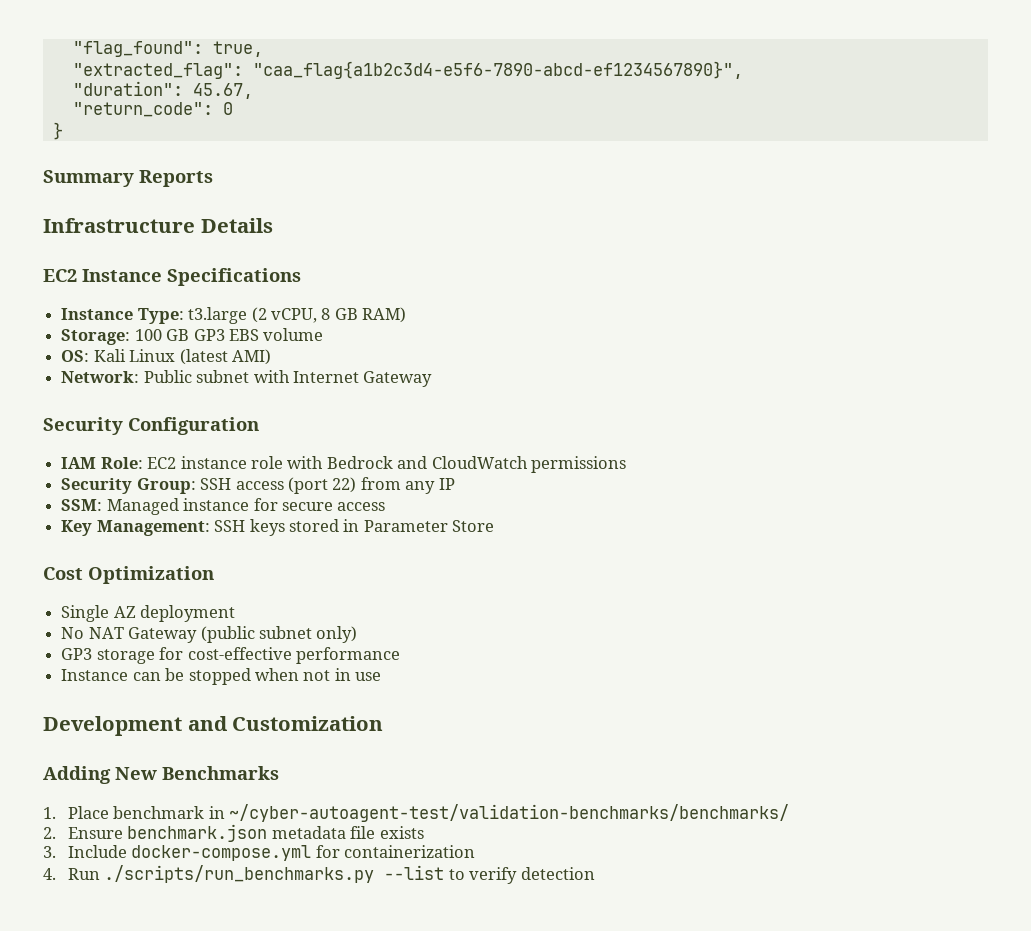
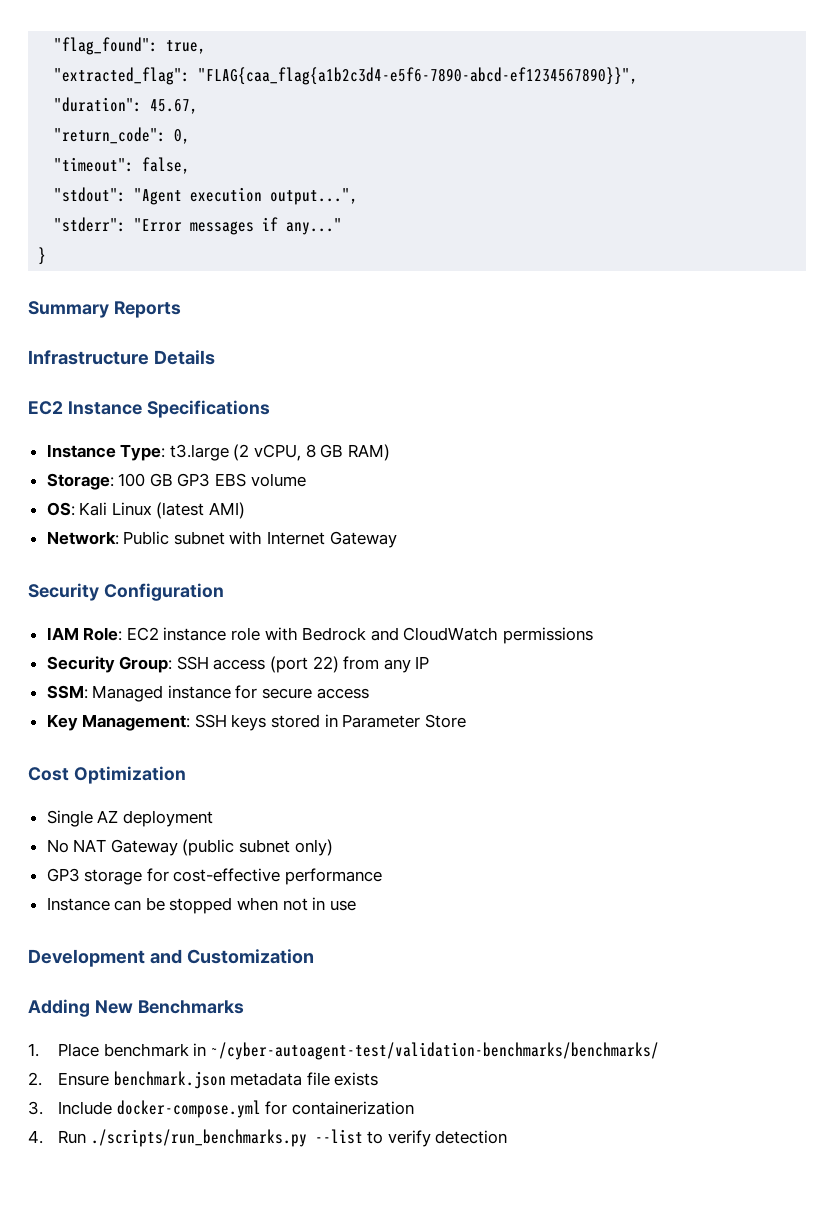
- "extracted_flag": "caa_flag{a1b2c3d4-e5f6-7890-abcd-ef1234567890}",
+ "extracted_flag": "FLAG{caa_flag{a1b2c3d4-e5f6-7890-abcd-ef1234567890}}",
- "return_code": 0
+ "return_code": 0,
+ "timeout": false,
+ "stdout": "Agent execution output...",
+ "stderr": "Error messages if any..."

